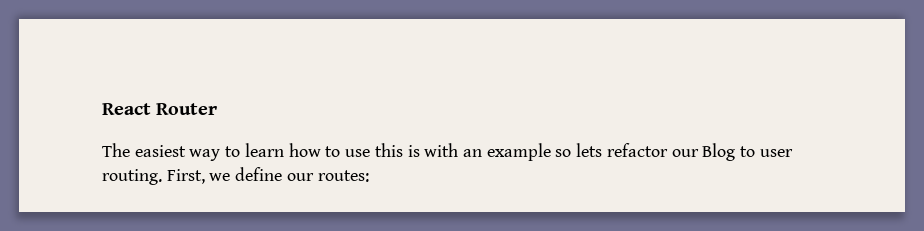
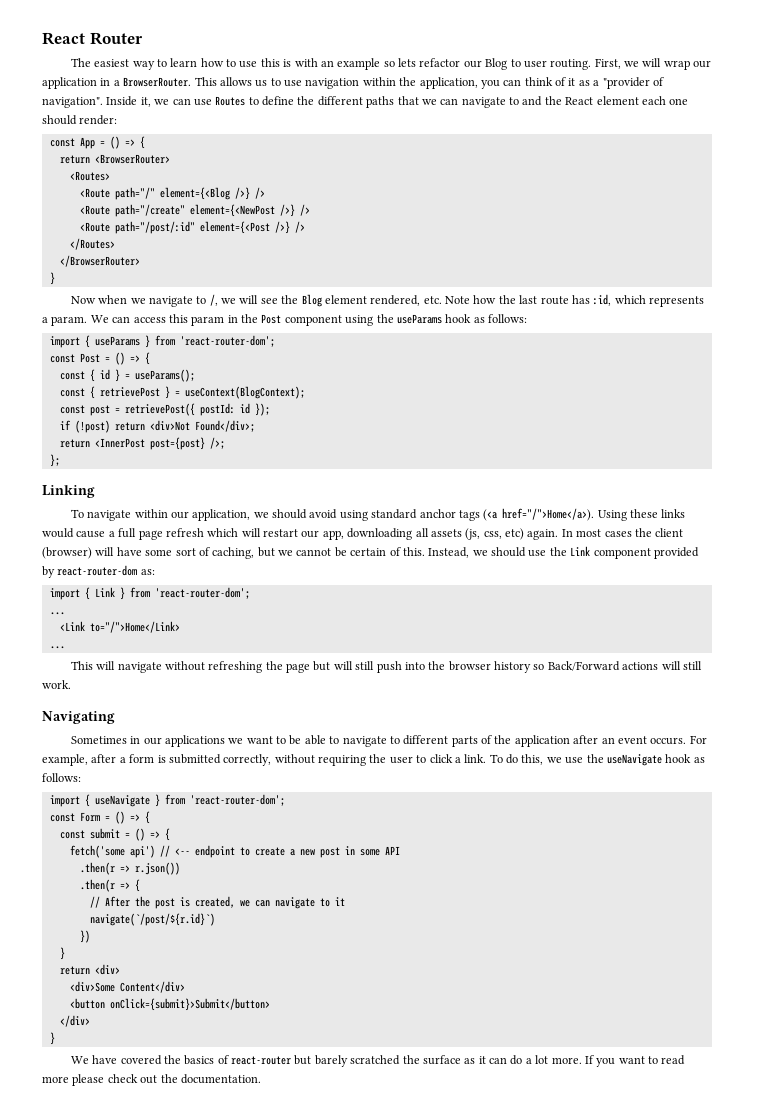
- First, we define our routes:
+ First, we will wrap our application in a BrowserRouter. This allows us to use navigation within the application, you can think of it as a "provider of navigation". Inside it, we can use Routes to define the different paths that we can navigate to and the React element each one should render:
+ const App = () => {
+ return <BrowserRouter>
+ <Routes>
+ <Route path="/" element={<Blog />} />
+ <Route path="/create" element={<NewPost />} />
+ <Route path="/post/:id" element={<Post />} />
+ </Routes>
+ </BrowserRouter>
+ }
+ Now when we navigate to /, we will see the Blog element rendered, etc. Note how the last route has :id, which represents a param. We can access this param in the Post component using the useParams hook as follows:
+ import { useParams } from 'react-router-dom';
+ const Post = () => {
+ const { id } = useParams();
+ const { retrievePost } = useContext(BlogContext);
+ const post = retrievePost({ postId: id });
+ if (!post) return <div>Not Found</div>;
+ return <InnerPost post={post} />;
+ };
+ Linking
+ To navigate within our application, we should avoid using standard anchor tags (<a href="/">Home</a>). Using these links would cause a full page refresh which will restart our app, downloading all assets (js, css, etc) again. In most cases the client (browser) will have some sort of caching, but we cannot be certain of this. Instead, we should use the Link component provided by react-router-dom as:
+ import { Link } from 'react-router-dom';
+ ...
+ <Link to="/">Home</Link>
+ ...
+ This will navigate without refreshing the page but will still push into the browser history so Back/Forward actions will still work.
+ Navigating
+ Sometimes in our applications we want to be able to navigate to different parts of the application after an event occurs. For example, after a form is submitted correctly, without requiring the user to click a link. To do this, we use the useNavigate hook as follows:
+ import { useNavigate } from 'react-router-dom';
+ const Form = () => {
+ const submit = () => {
+ fetch('some api') // <-- endpoint to create a new post in some API
+ .then(r => r.json())
+ .then(r => {
+ // After the post is created, we can navigate to it
+ navigate(`/post/${r.id}`)
+ })
+ }
+ return <div>
+ <div>Some Content</div>
+ <button onClick={submit}>Submit</button>
+ </div>
+ }
+ We have covered the basics of react-router but barely scratched the surface as it can do a lot more. If you want to read more please check out the documentation.

